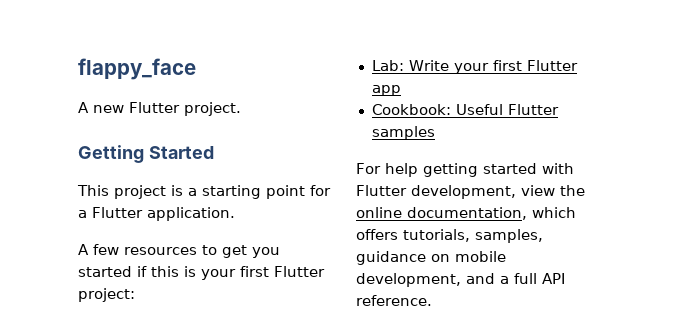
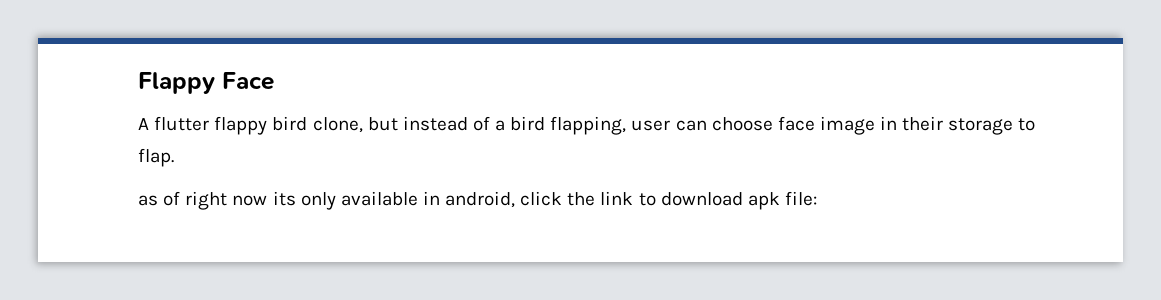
- flappy_face
- A new Flutter project.
- Getting Started
- This project is a starting point for a Flutter application.
- A few resources to get you started if this is your first Flutter project:
- Lab: Write your first Flutter app
- Cookbook: Useful Flutter samples
- For help getting started with Flutter development, view the online documentation, which offers tutorials, samples, guidance on mobile development, and a full API reference.
+ Flappy Face
+ A flutter flappy bird clone, but instead of a bird flapping, user can choose face image in their storage to flap.
+ as of right now its only available in android, click the link to download apk file:

